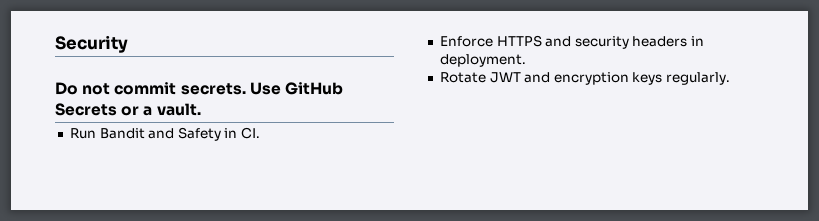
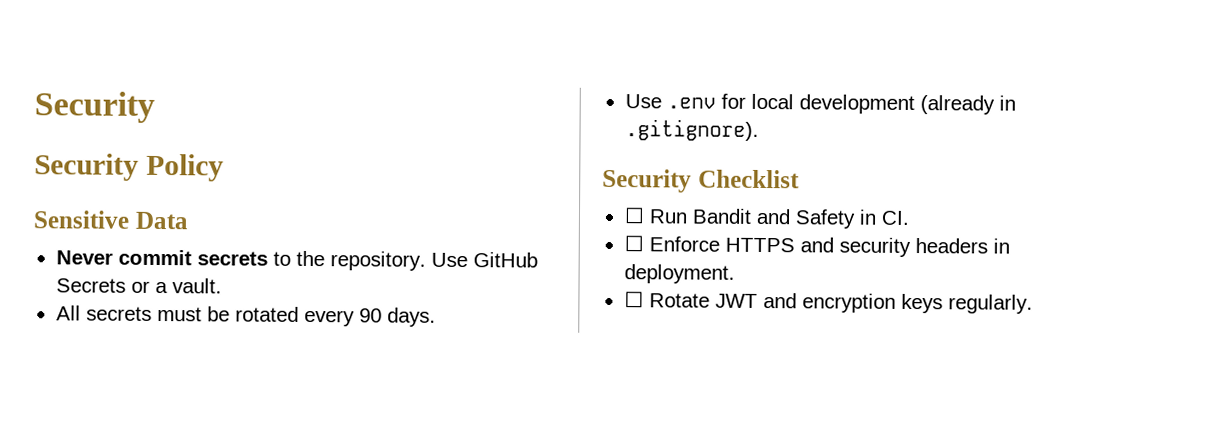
- Do not commit secrets.
+ Security Policy
+ Sensitive Data
+ Never commit secrets to the repository.
- Run Bandit and Safety in CI.
+ All secrets must be rotated every 90 days.
+ Use .env for local development (already in .gitignore).
+ Security Checklist
+ ☐ Run Bandit and Safety in CI.
- Enforce HTTPS and security headers in deployment.
+ ☐ Enforce HTTPS and security headers in deployment.
- Rotate JWT and encryption keys regularly.
+ ☐ Rotate JWT and encryption keys regularly.

